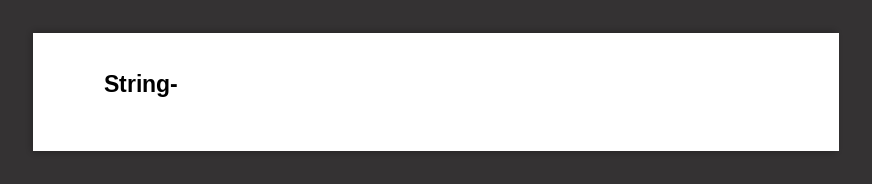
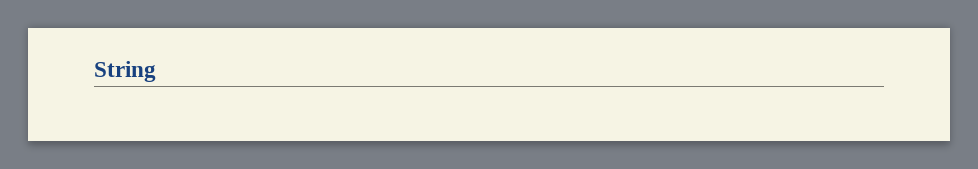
- String-
+ String

